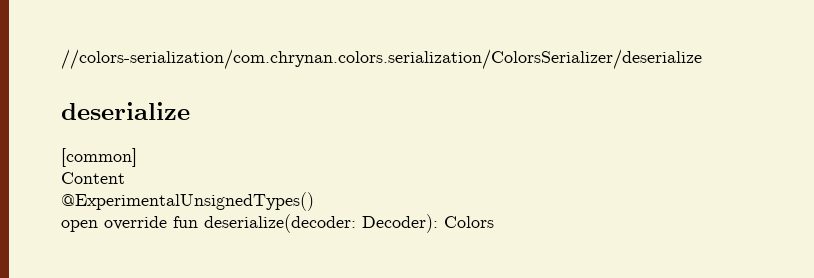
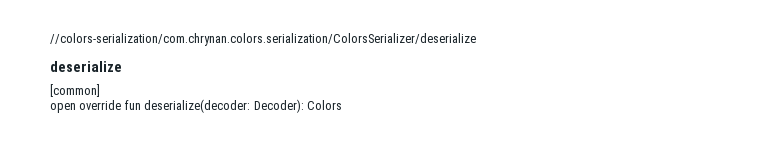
- Content
- @ExperimentalUnsignedTypes()

